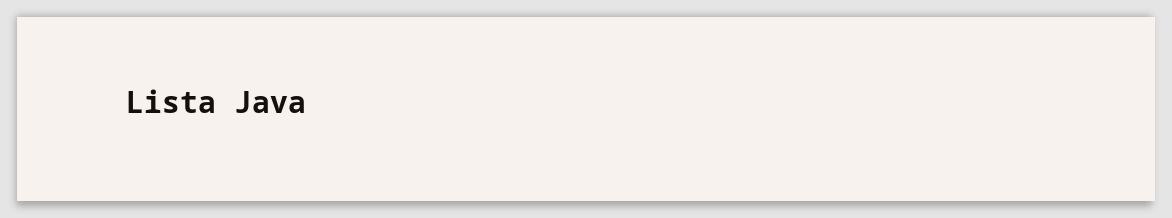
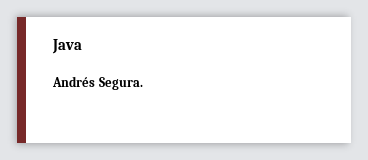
- Lista Java
+ Java
+ Andrés Segura.

